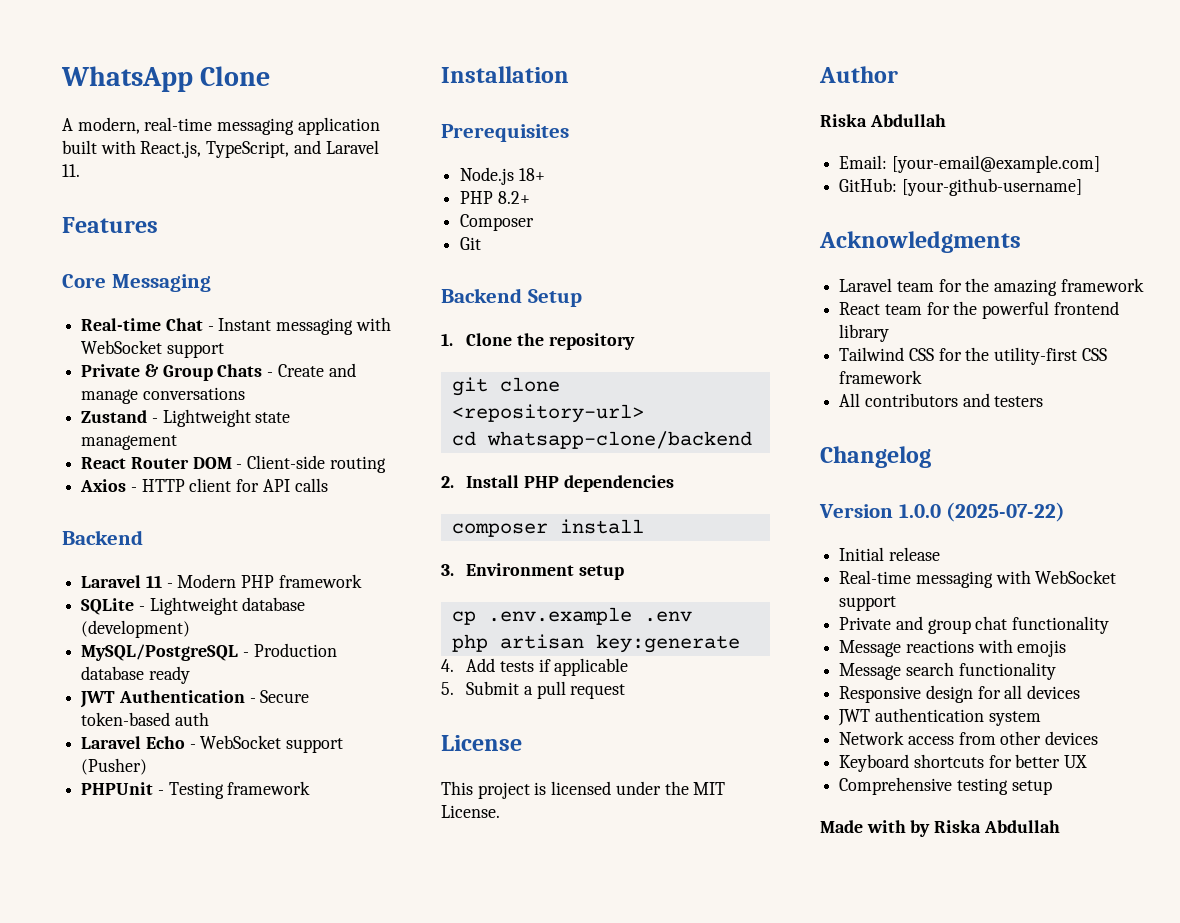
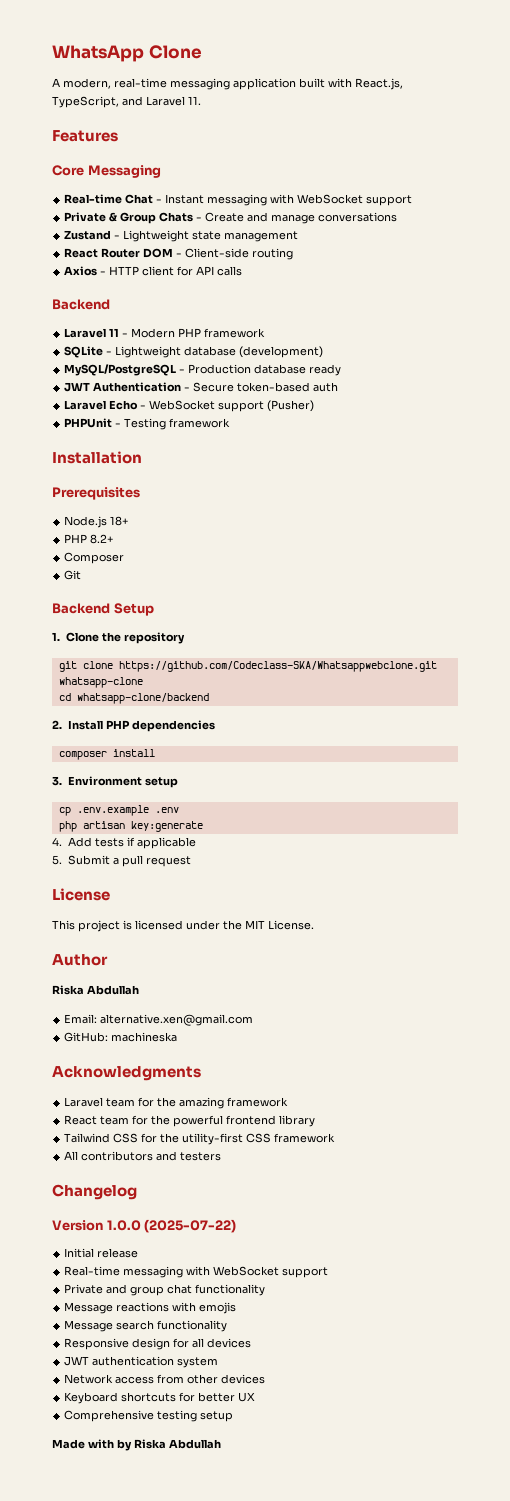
- git clone <repository-url>
+ git clone https://github.com/Codeclass-SKA/Whatsappwebclone.git whatsapp-clone
- Email: [your-email@example.com]
+ Email: alternative.xen@gmail.com
- GitHub: [your-github-username]
+ GitHub: machineska

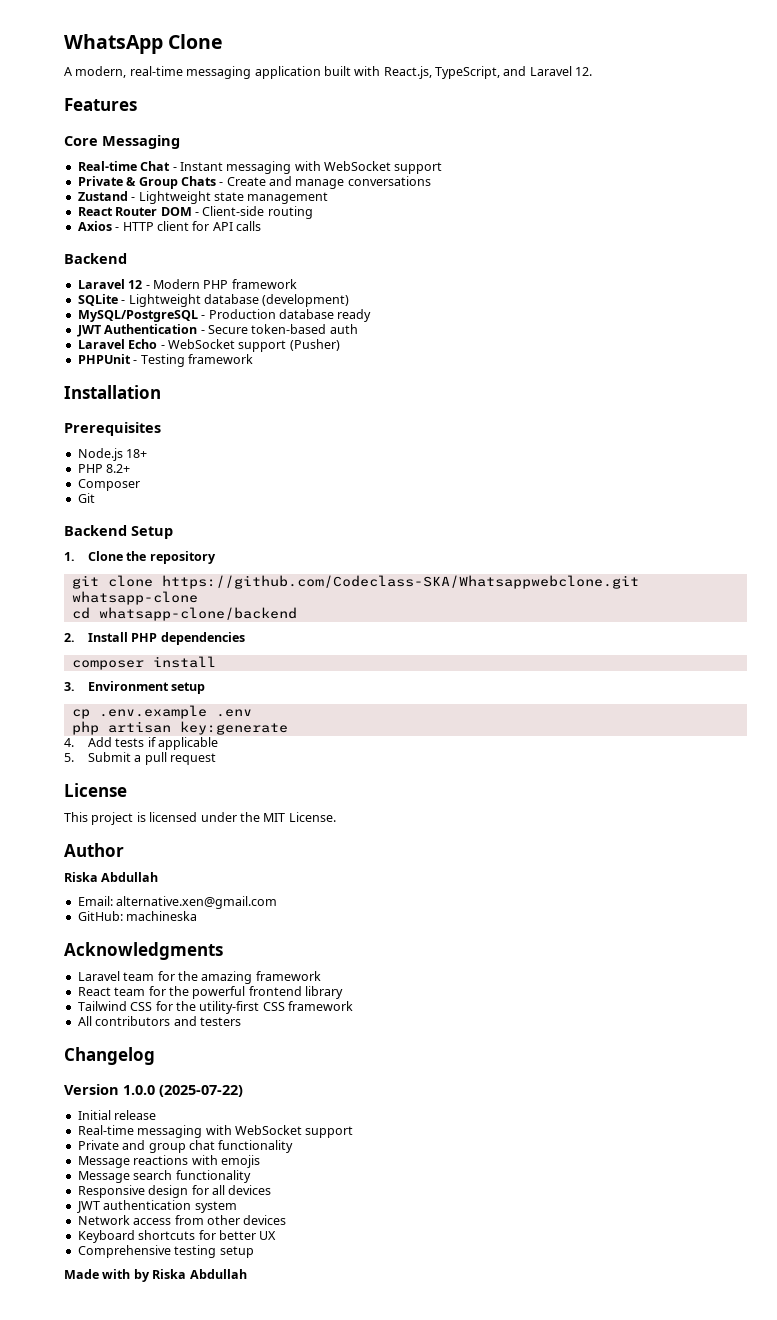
- A modern, real-time messaging application built with React.js, TypeScript, and Laravel 11.
+ A modern, real-time messaging application built with React.js, TypeScript, and Laravel 12.
- Laravel 11 - Modern PHP framework
+ Laravel 12 - Modern PHP framework

